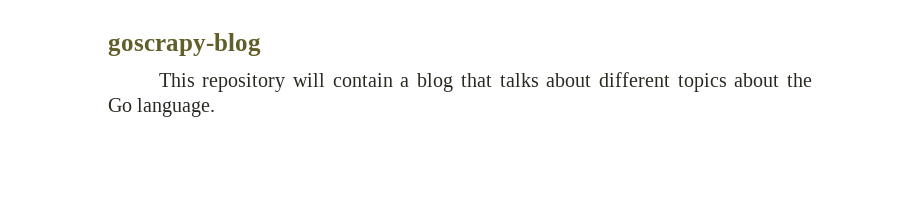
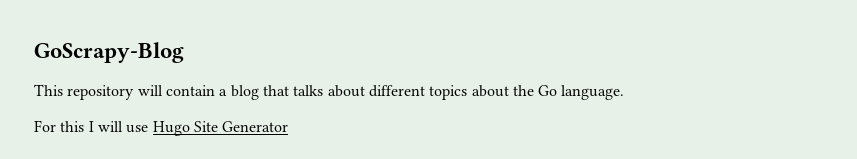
- goscrapy-blog
+ GoScrapy-Blog
+ For this I will use Hugo Site Generator

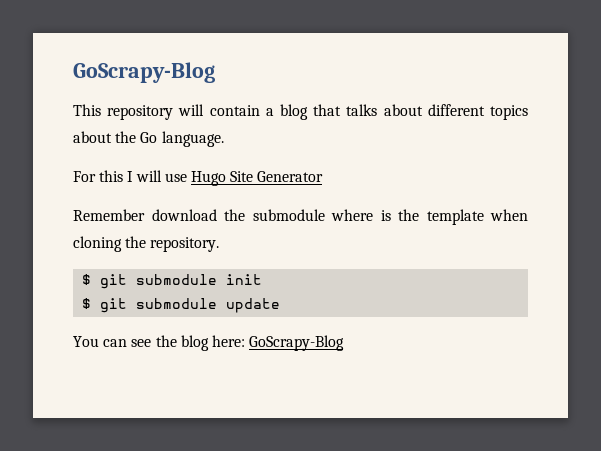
+ Remember download the submodule where is the template when cloning the repository.
+ $ git submodule init
+ $ git submodule update
+ You can see the blog here: GoScrapy-Blog

